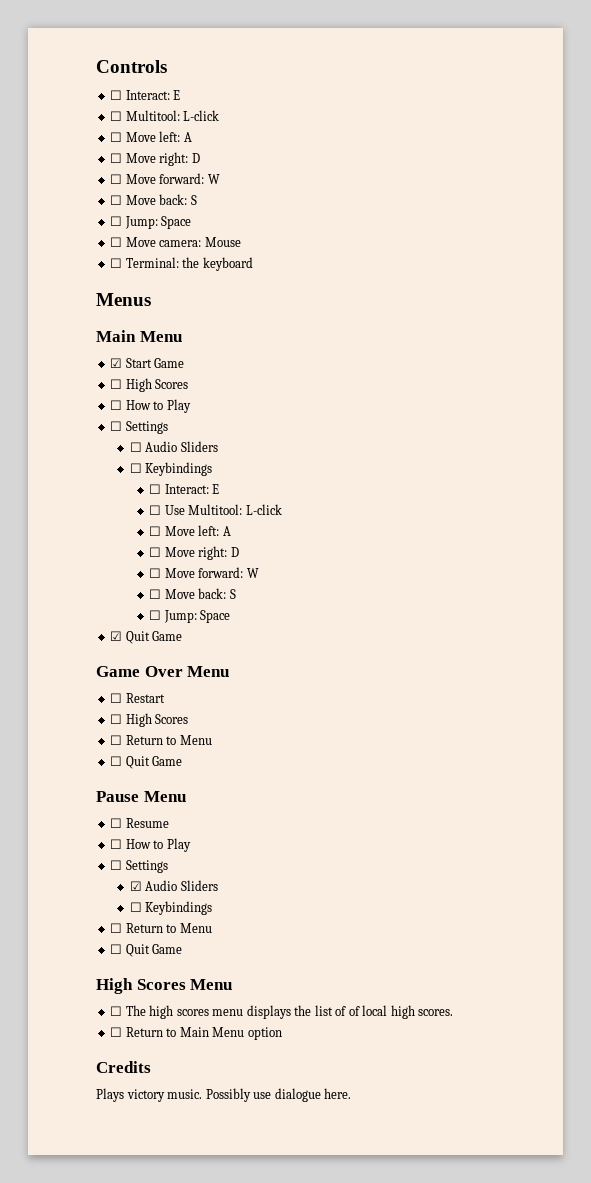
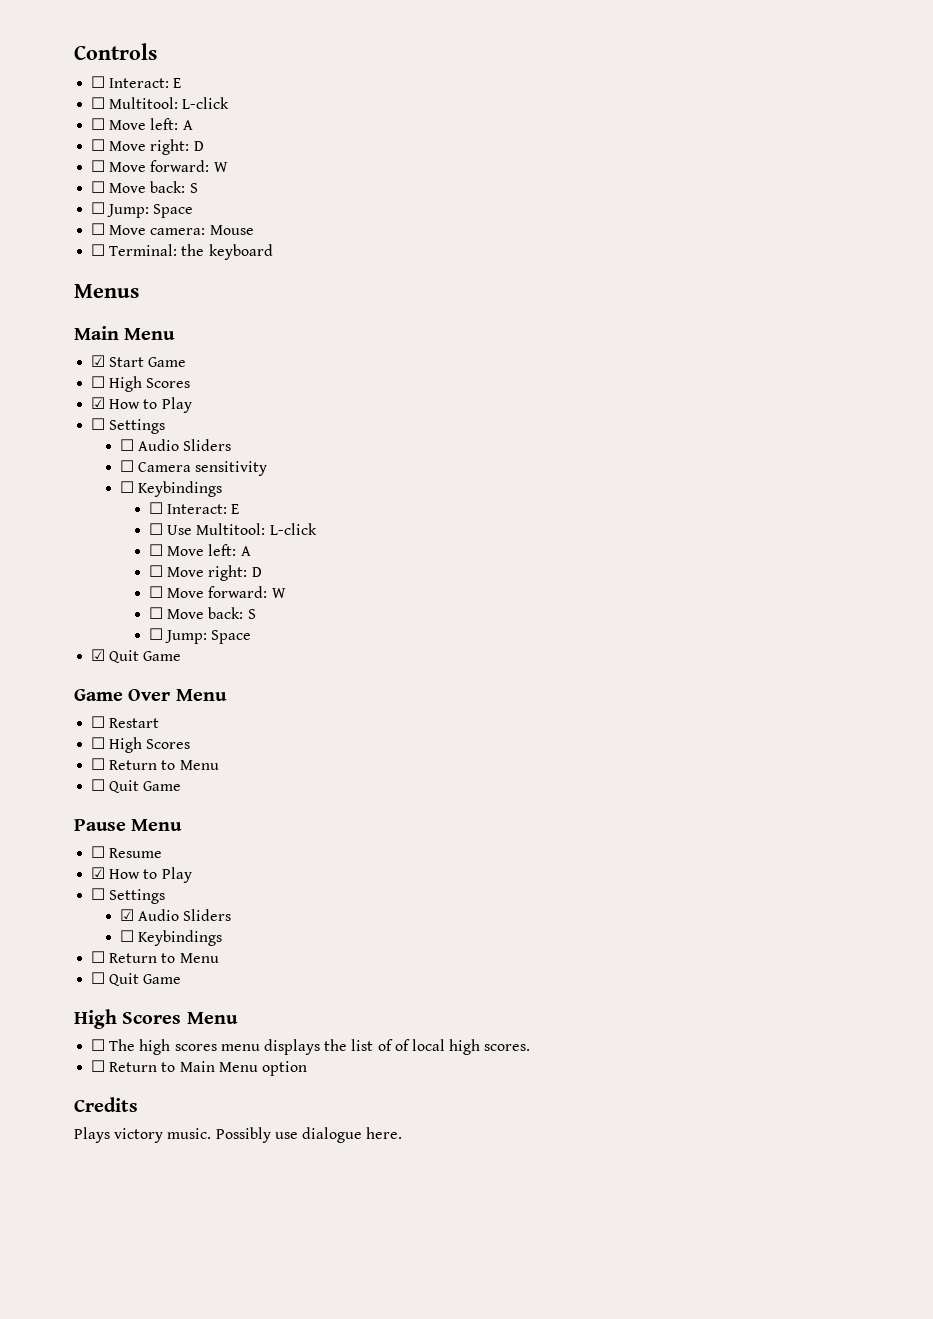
  ☑ Start Game
  ☐ High Scores
- ☐ How to Play
+ ☑ How to Play
+ ☐ Camera sensitivity
  ☐ Resume
- ☐ How to Play
+ ☑ How to Play

